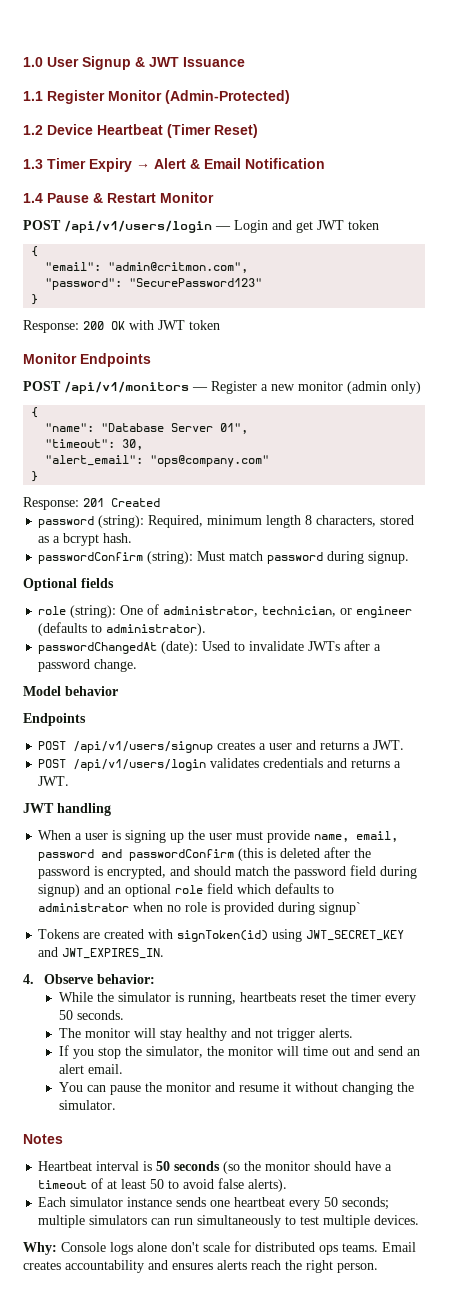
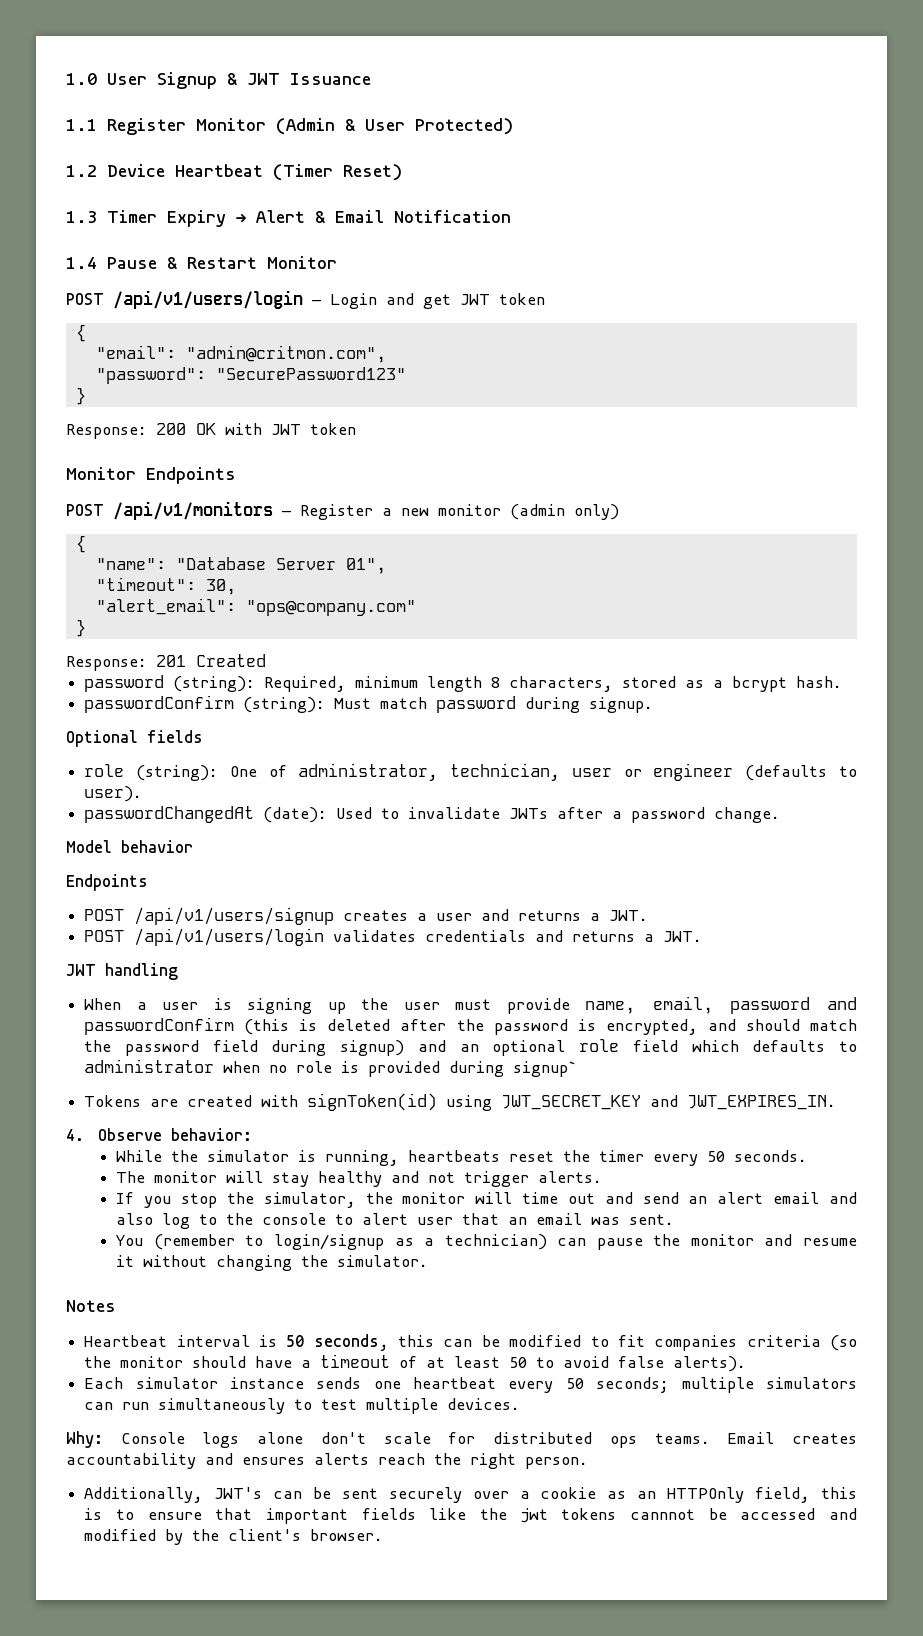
- 1.1 Register Monitor (Admin-Protected)
+ 1.1 Register Monitor (Admin & User Protected)
- role (string): One of administrator, technician, or engineer (defaults to administrator).
+ role (string): One of administrator, technician, user or engineer (defaults to user).
- If you stop the simulator, the monitor will time out and send an alert email.
- You can pause the monitor and resume it without changing the simulator.
+ If you stop the simulator, the monitor will time out and send an alert email and also log to the console to alert user that an email was sent.
+ You (remember to login/signup as a technician) can pause the monitor and resume it without changing the simulator.
- Heartbeat interval is 50 seconds (so the monitor should have a timeout of at least 50 to avoid false alerts).
+ Heartbeat interval is 50 seconds, this can be modified to fit companies criteria (so the monitor should have a timeout of at least 50 to avoid false alerts).
+ Additionally, JWT's can be sent securely over a cookie as an HTTPOnly field, this is to ensure that important fields like the jwt tokens cannnot be accessed and modified by the client's browser.

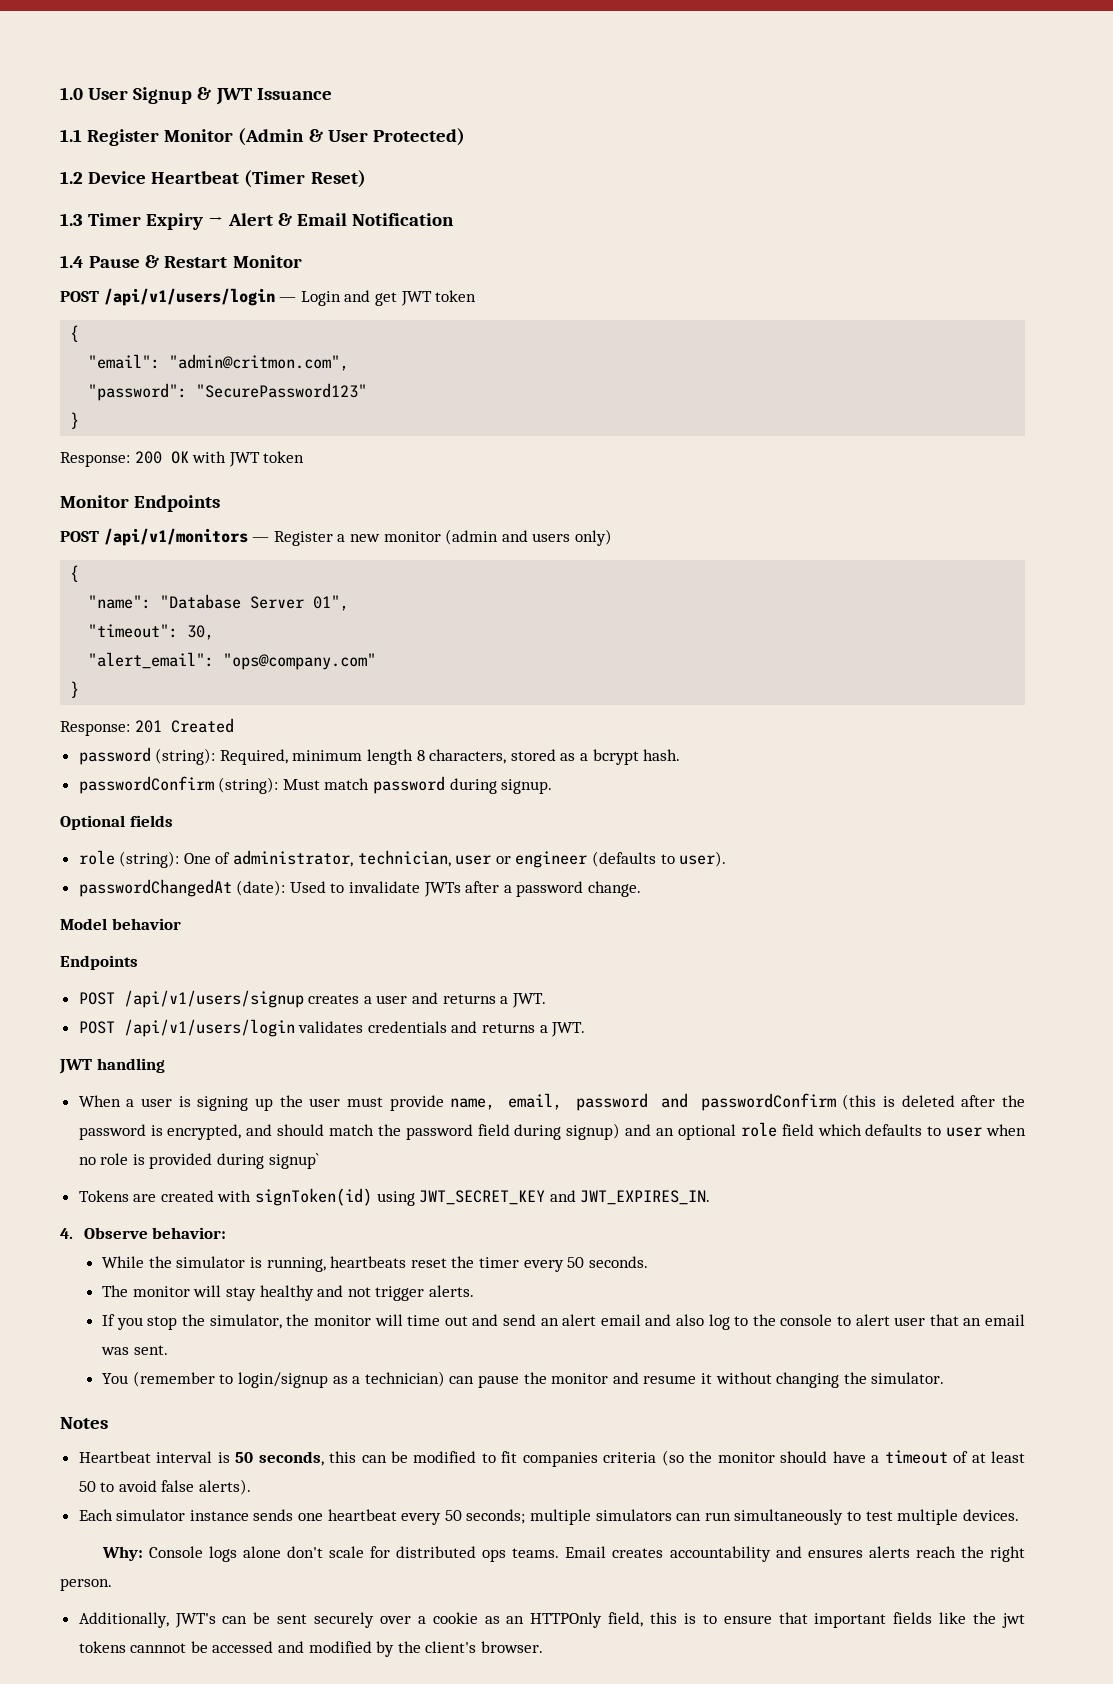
- POST /api/v1/monitors — Register a new monitor (admin only)
+ POST /api/v1/monitors — Register a new monitor (admin and users only)
- When a user is signing up the user must provide name, email, password and passwordConfirm (this is deleted after the password is encrypted, and should match the password field during signup) and an optional role field which defaults to administrator when no role is provided during signup`
+ When a user is signing up the user must provide name, email, password and passwordConfirm (this is deleted after the password is encrypted, and should match the password field during signup) and an optional role field which defaults to user when no role is provided during signup`

